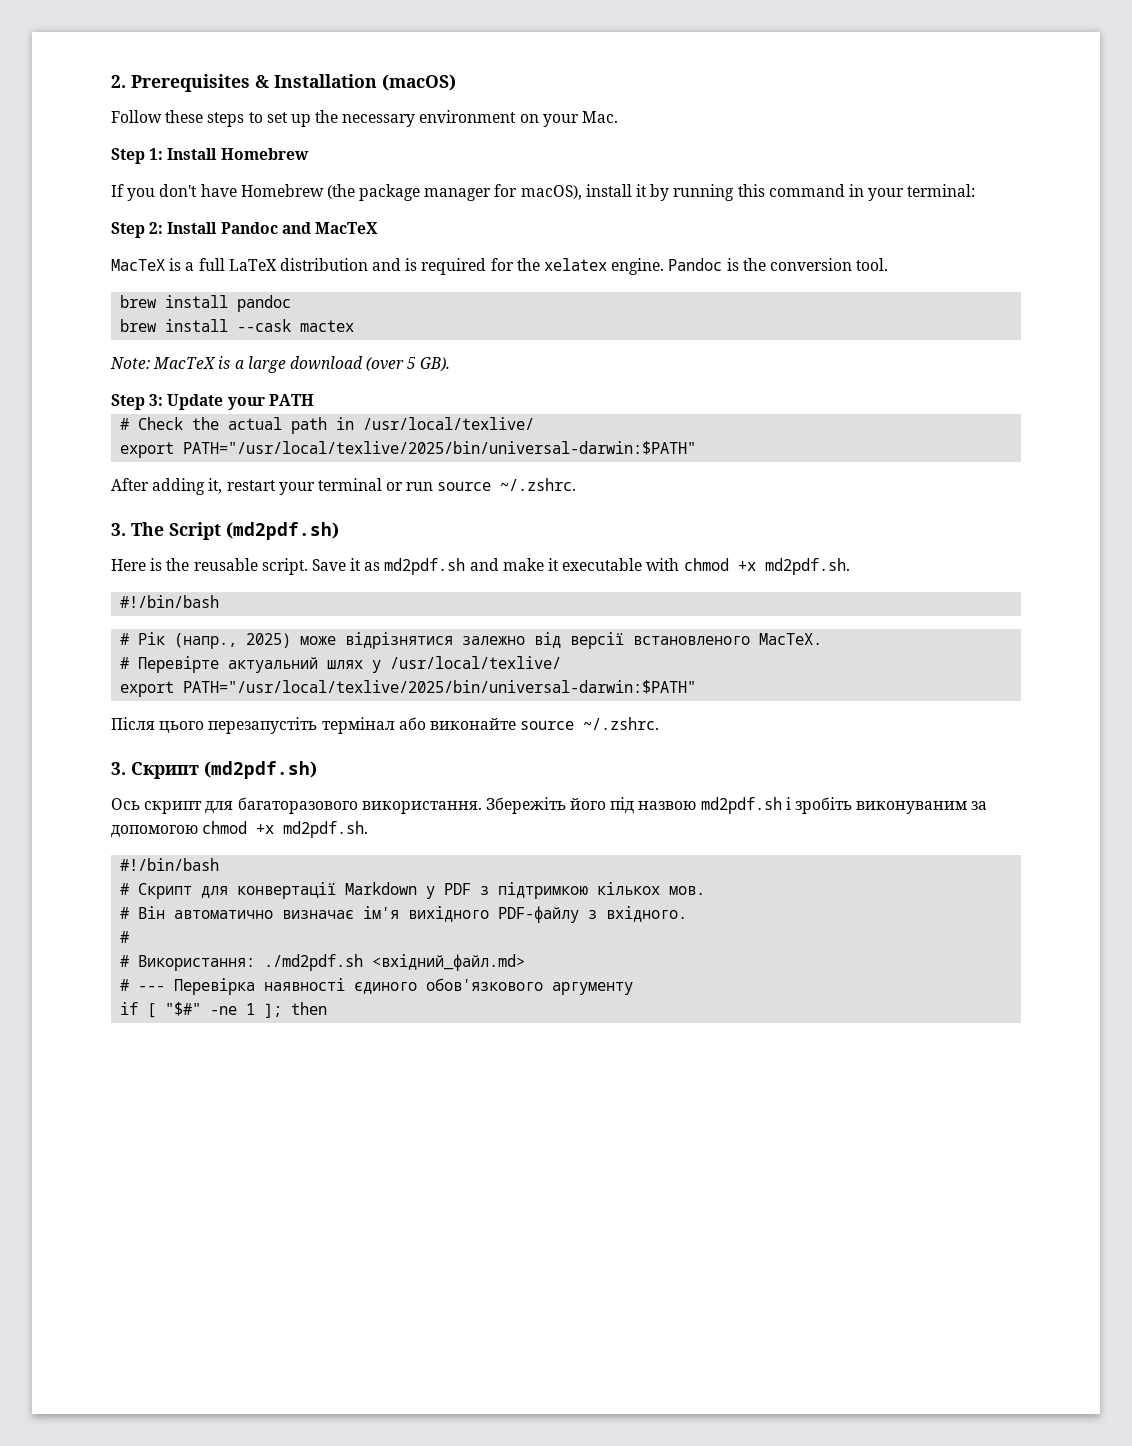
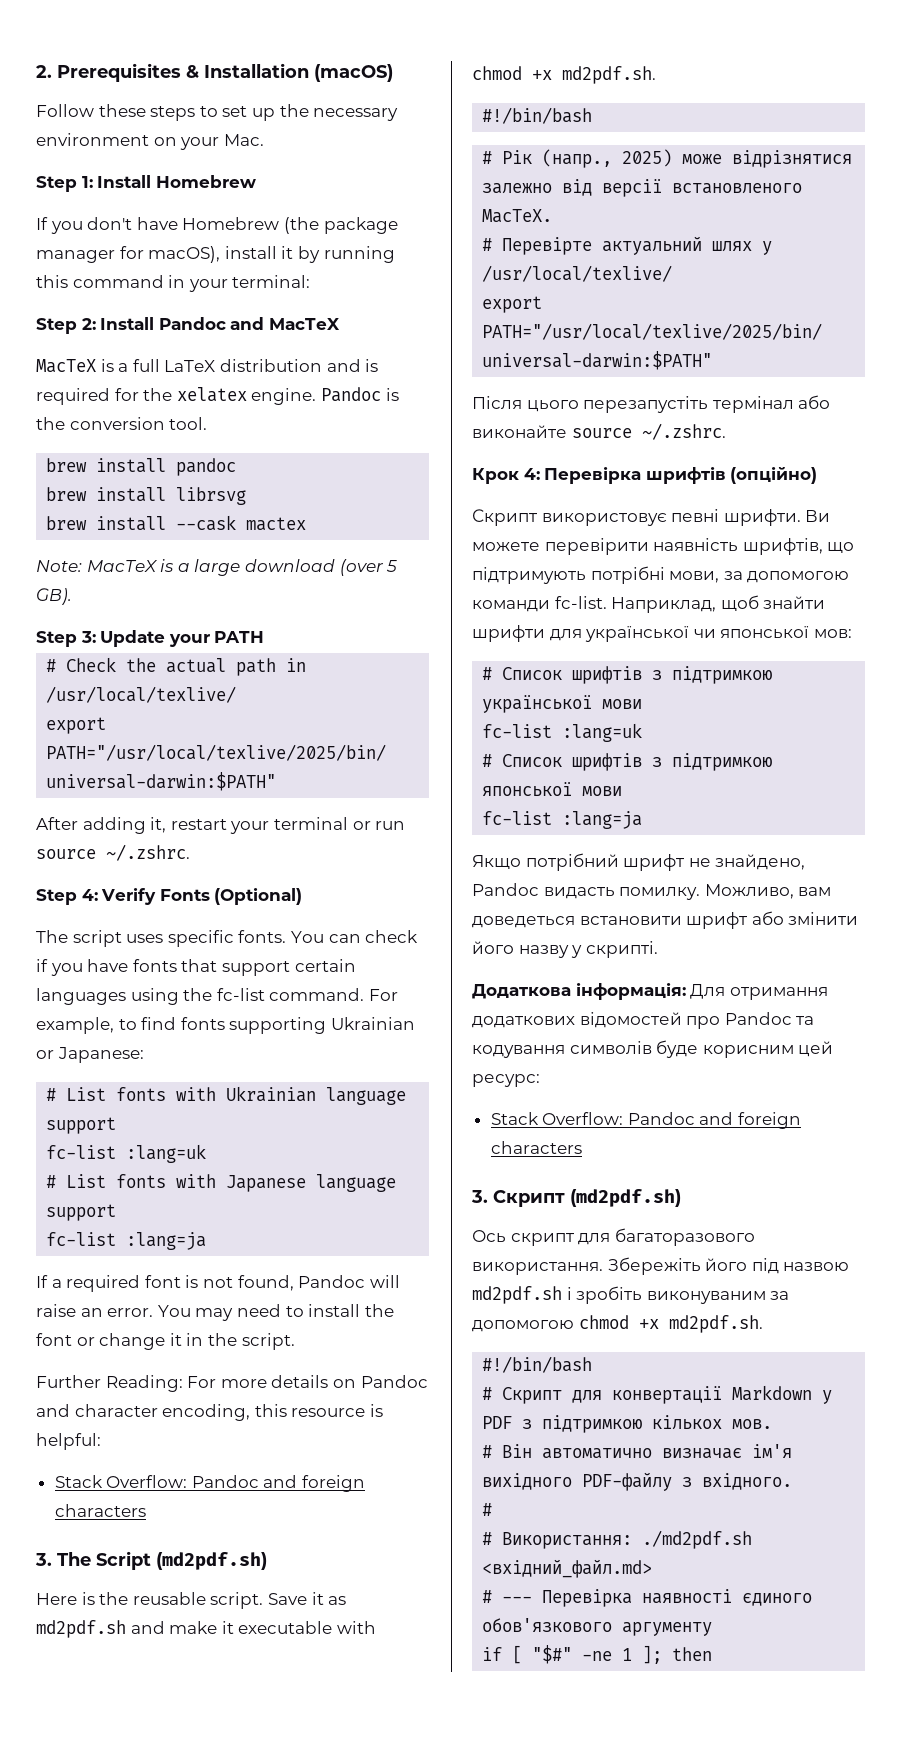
+ brew install librsvg
+ Step 4: Verify Fonts (Optional)
+ The script uses specific fonts. You can check if you have fonts that support certain languages using the fc-list command. For example, to find fonts supporting Ukrainian or Japanese:
+ # List fonts with Ukrainian language support
+ fc-list :lang=uk
+ # List fonts with Japanese language support
+ fc-list :lang=ja
+ If a required font is not found, Pandoc will raise an error. You may need to install the font or change it in the script.
+ Further Reading: For more details on Pandoc and character encoding, this resource is helpful:
+ Stack Overflow: Pandoc and foreign characters
+ Крок 4: Перевірка шрифтів (опційно)
+ Скрипт використовує певні шрифти. Ви можете перевірити наявність шрифтів, що підтримують потрібні мови, за допомогою команди fc-list. Наприклад, щоб знайти шрифти для української чи японської мов:
+ # Список шрифтів з підтримкою української мови
+ fc-list :lang=uk
+ # Список шрифтів з підтримкою японської мови
+ fc-list :lang=ja
+ Якщо потрібний шрифт не знайдено, Pandoc видасть помилку. Можливо, вам доведеться встановити шрифт або змінити його назву у скрипті.
+ Додаткова інформація: Для отримання додаткових відомостей про Pandoc та кодування символів буде корисним цей ресурс:
+ Stack Overflow: Pandoc and foreign characters

